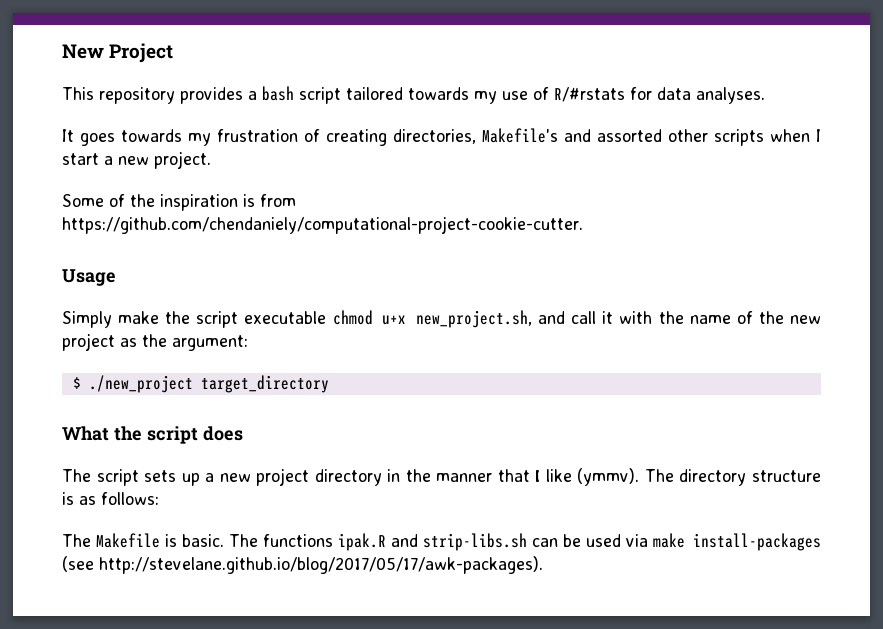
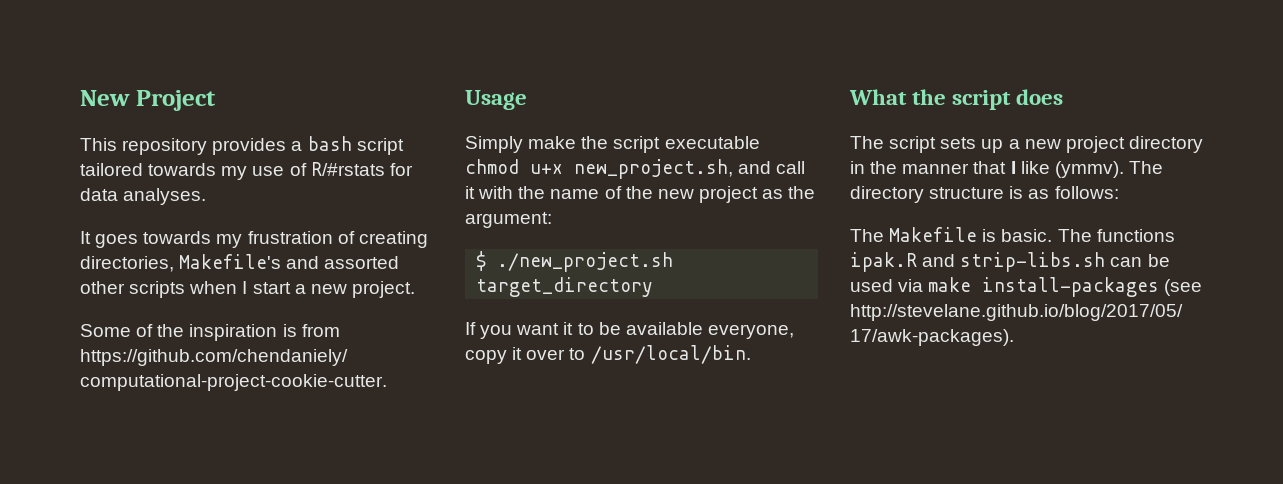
- $ ./new_project target_directory
+ $ ./new_project.sh target_directory
+ If you want it to be available everyone, copy it over to /usr/local/bin.

